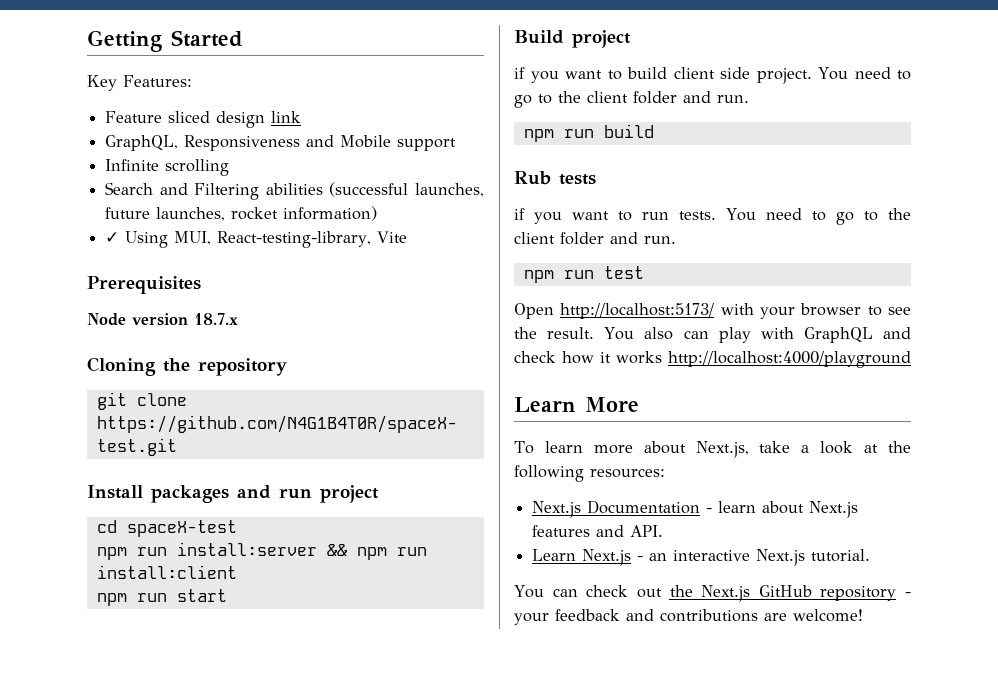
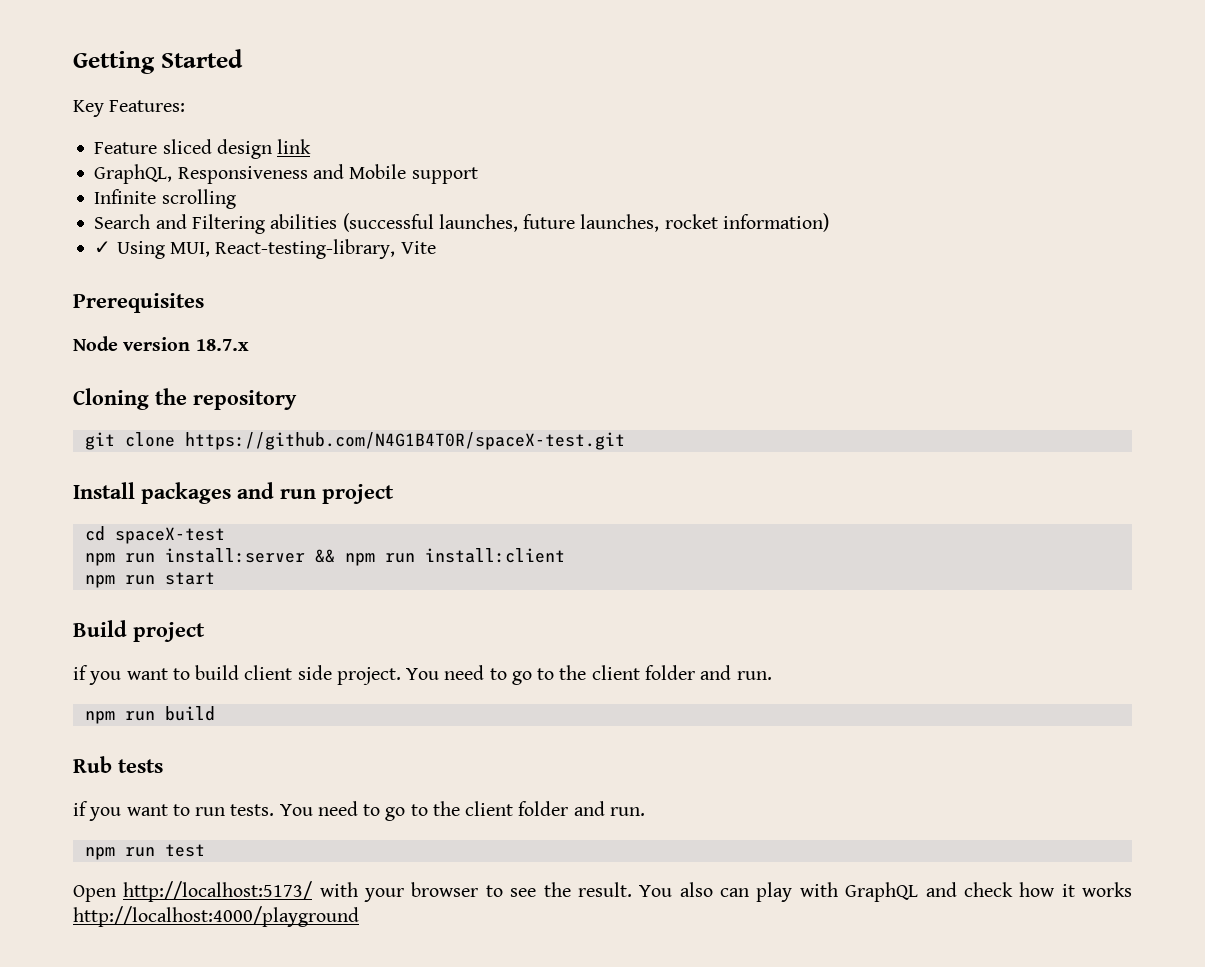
- Learn More
- To learn more about Next.js, take a look at the following resources:
- Next.js Documentation - learn about Next.js features and API.
- Learn Next.js - an interactive Next.js tutorial.
- You can check out the Next.js GitHub repository - your feedback and contributions are welcome!

